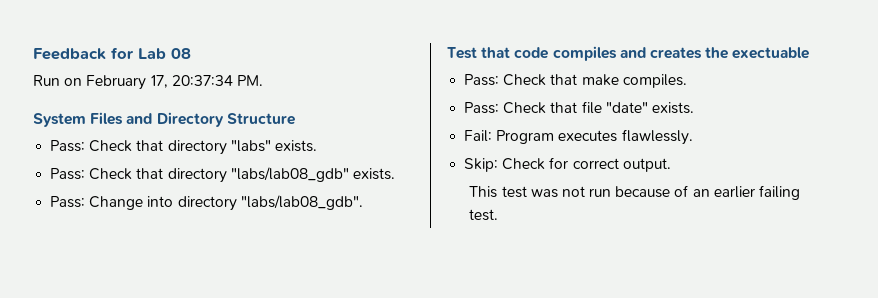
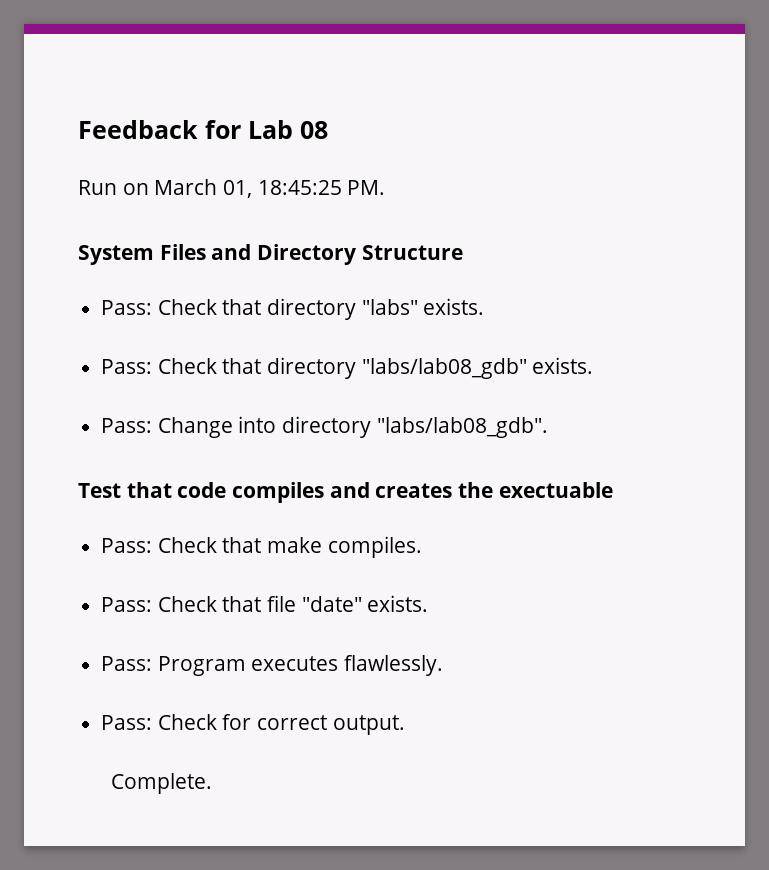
- Run on February 17, 20:37:34 PM.
+ Run on March 01, 18:45:25 PM.
- Fail: Program executes flawlessly.
+ Pass: Program executes flawlessly.
- Skip: Check for correct output.
+ Pass: Check for correct output.
- This test was not run because of an earlier failing test.
+ Complete.

